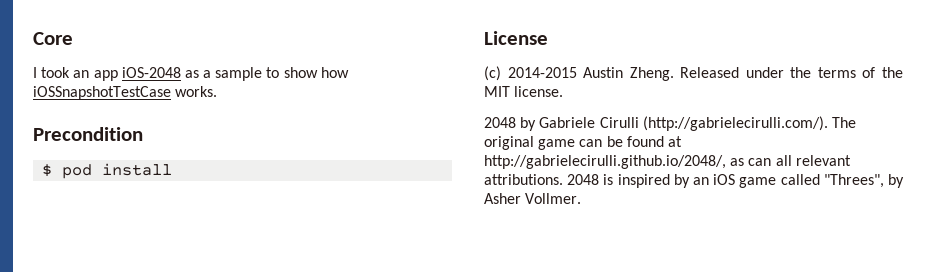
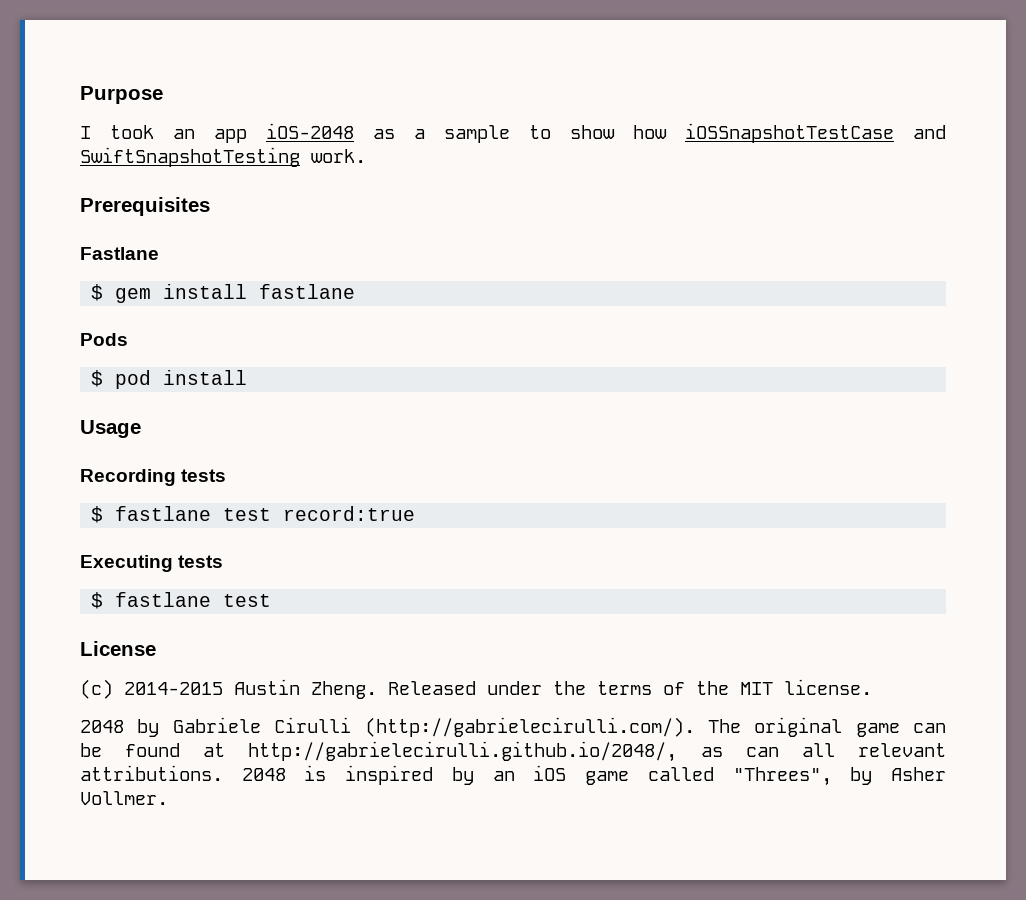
- Core
+ Purpose
- I took an app iOS-2048 as a sample to show how iOSSnapshotTestCase works.
- Precondition
+ I took an app iOS-2048 as a sample to show how iOSSnapshotTestCase and SwiftSnapshotTesting work.
+ Prerequisites
+ Fastlane
+ $ gem install fastlane
+ Pods
  $ pod install
+ Usage
+ Recording tests
+ $ fastlane test record:true
+ Executing tests
+ $ fastlane test

